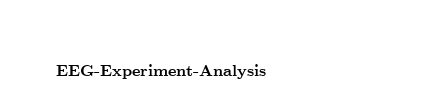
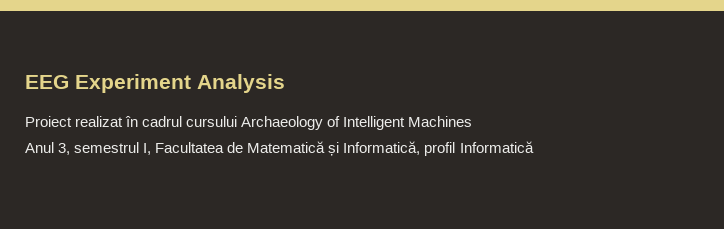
- EEG-Experiment-Analysis
+ EEG Experiment Analysis
+ Proiect realizat în cadrul cursului Archaeology of Intelligent Machines
+ Anul 3, semestrul I, Facultatea de Matematică și Informatică, profil Informatică

